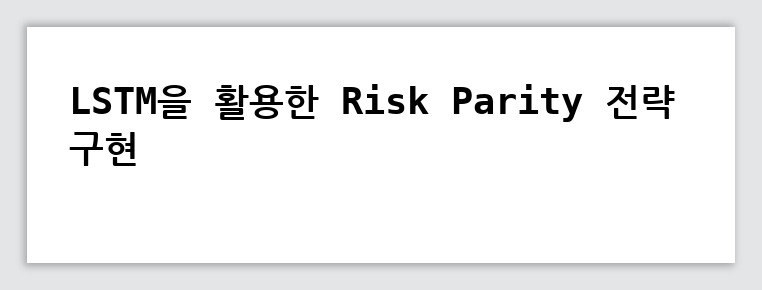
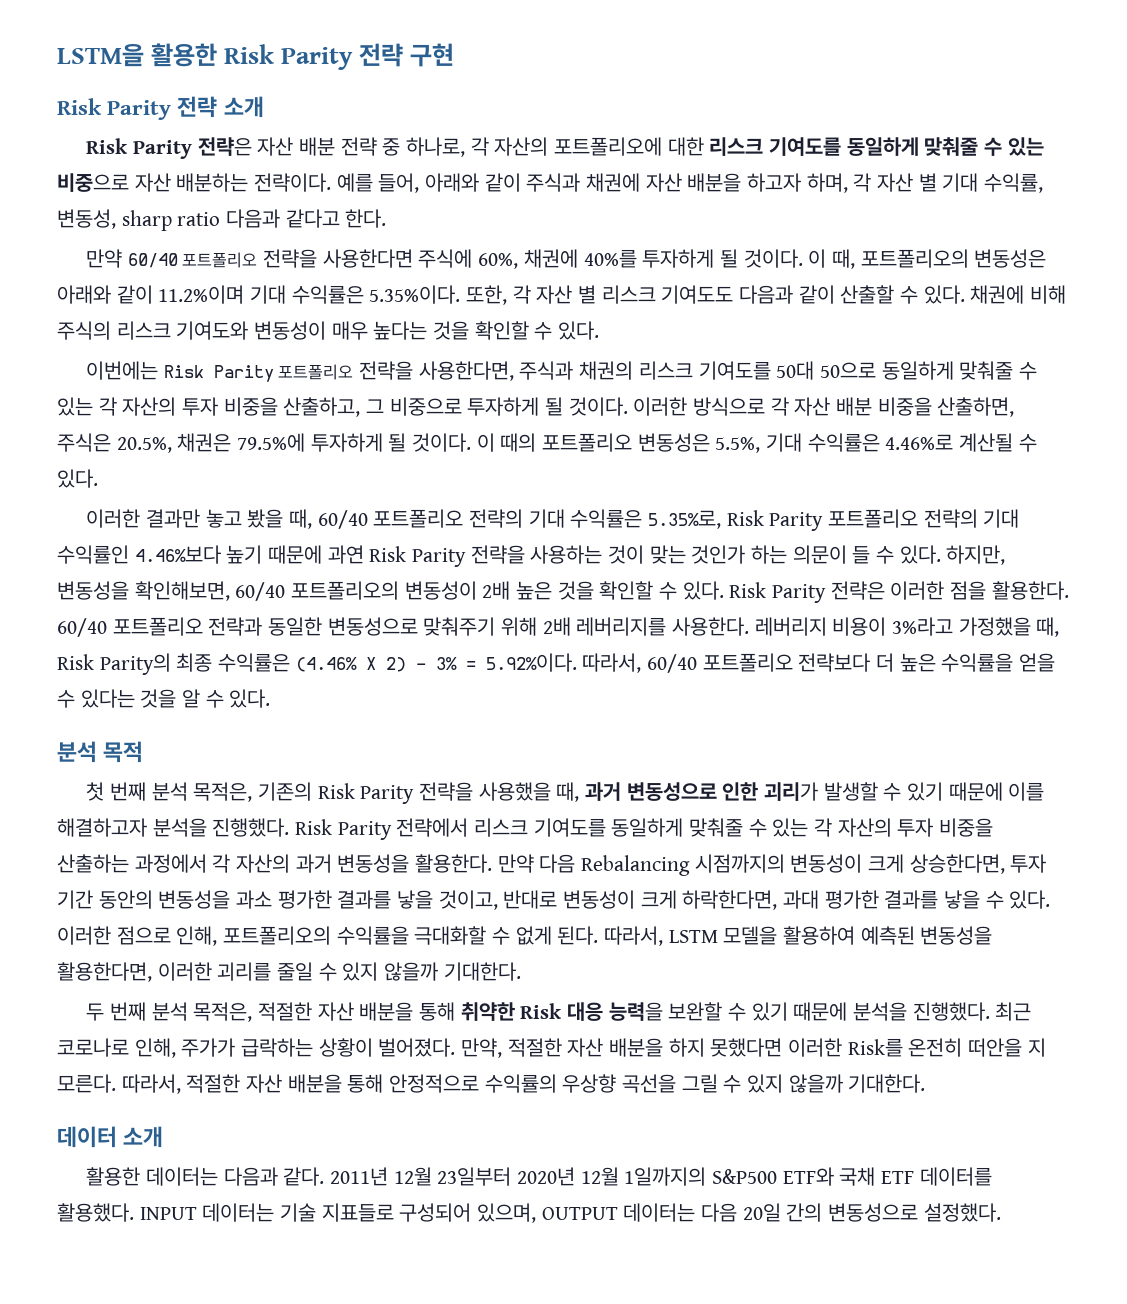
+ Risk Parity 전략 소개
+ Risk Parity 전략은 자산 배분 전략 중 하나로, 각 자산의 포트폴리오에 대한 리스크 기여도를 동일하게 맞춰줄 수 있는 비중으로 자산 배분하는 전략이다. 예를 들어, 아래와 같이 주식과 채권에 자산 배분을 하고자 하며, 각 자산 별 기대 수익률, 변동성, sharp ratio 다음과 같다고 한다.
+ 만약 60/40 포트폴리오 전략을 사용한다면 주식에 60%, 채권에 40%를 투자하게 될 것이다. 이 때, 포트폴리오의 변동성은 아래와 같이 11.2%이며 기대 수익률은 5.35%이다. 또한, 각 자산 별 리스크 기여도도 다음과 같이 산출할 수 있다. 채권에 비해 주식의 리스크 기여도와 변동성이 매우 높다는 것을 확인할 수 있다.
+ 이번에는 Risk Parity 포트폴리오 전략을 사용한다면, 주식과 채권의 리스크 기여도를 50대 50으로 동일하게 맞춰줄 수 있는 각 자산의 투자 비중을 산출하고, 그 비중으로 투자하게 될 것이다. 이러한 방식으로 각 자산 배분 비중을 산출하면, 주식은 20.5%, 채권은 79.5%에 투자하게 될 것이다. 이 때의 포트폴리오 변동성은 5.5%, 기대 수익률은 4.46%로 계산될 수 있다.
+ 이러한 결과만 놓고 봤을 때, 60/40 포트폴리오 전략의 기대 수익률은 5.35%로, Risk Parity 포트폴리오 전략의 기대 수익률인 4.46%보다 높기 때문에 과연 Risk Parity 전략을 사용하는 것이 맞는 것인가 하는 의문이 들 수 있다. 하지만, 변동성을 확인해보면, 60/40 포트폴리오의 변동성이 2배 높은 것을 확인할 수 있다. Risk Parity 전략은 이러한 점을 활용한다. 60/40 포트폴리오 전략과 동일한 변동성으로 맞춰주기 위해 2배 레버리지를 사용한다. 레버리지 비용이 3%라고 가정했을 때, Risk Parity의 최종 수익률은 (4.46% X 2) - 3% = 5.92%이다. 따라서, 60/40 포트폴리오 전략보다 더 높은 수익률을 얻을 수 있다는 것을 알 수 있다.
+ 분석 목적
+ 첫 번째 분석 목적은, 기존의 Risk Parity 전략을 사용했을 때, 과거 변동성으로 인한 괴리가 발생할 수 있기 때문에 이를 해결하고자 분석을 진행했다. Risk Parity 전략에서 리스크 기여도를 동일하게 맞춰줄 수 있는 각 자산의 투자 비중을 산출하는 과정에서 각 자산의 과거 변동성을 활용한다. 만약 다음 Rebalancing 시점까지의 변동성이 크게 상승한다면, 투자 기간 동안의 변동성을 과소 평가한 결과를 낳을 것이고, 반대로 변동성이 크게 하락한다면, 과대 평가한 결과를 낳을 수 있다. 이러한 점으로 인해, 포트폴리오의 수익률을 극대화할 수 없게 된다. 따라서, LSTM 모델을 활용하여 예측된 변동성을 활용한다면, 이러한 괴리를 줄일 수 있지 않을까 기대한다.
+ 두 번째 분석 목적은, 적절한 자산 배분을 통해 취약한 Risk 대응 능력을 보완할 수 있기 때문에 분석을 진행했다. 최근 코로나로 인해, 주가가 급락하는 상황이 벌어졌다. 만약, 적절한 자산 배분을 하지 못했다면 이러한 Risk를 온전히 떠안을 지 모른다. 따라서, 적절한 자산 배분을 통해 안정적으로 수익률의 우상향 곡선을 그릴 수 있지 않을까 기대한다.
+ 데이터 소개
+ 활용한 데이터는 다음과 같다. 2011년 12월 23일부터 2020년 12월 1일까지의 S&P500 ETF와 국채 ETF 데이터를 활용했다. INPUT 데이터는 기술 지표들로 구성되어 있으며, OUTPUT 데이터는 다음 20일 간의 변동성으로 설정했다.

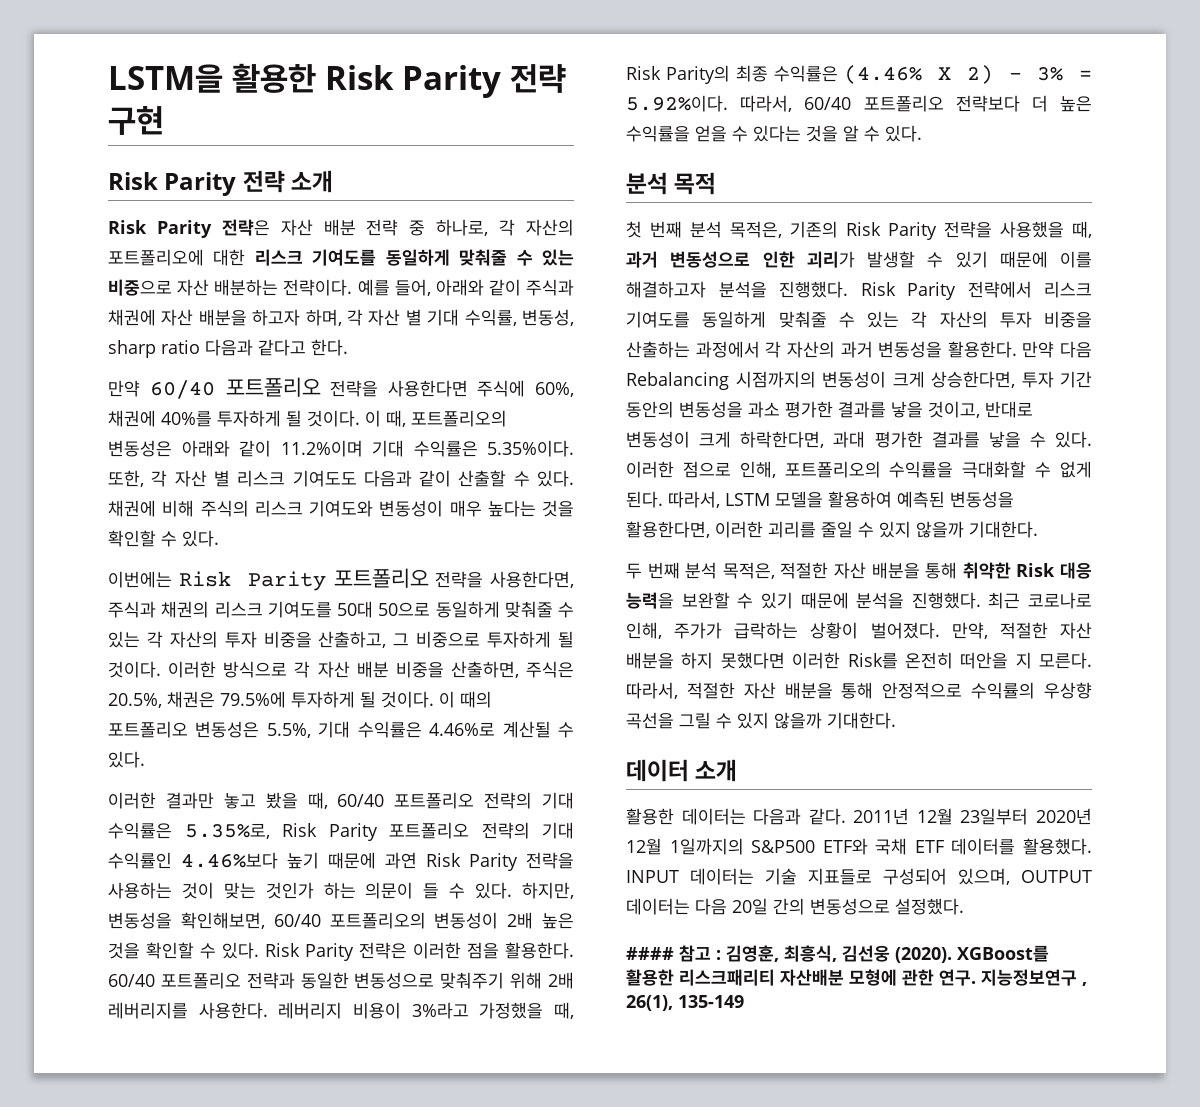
+ #### 참고 : 김영훈, 최흥식, 김선웅 (2020). XGBoost를 활용한 리스크패리티 자산배분 모형에 관한 연구. 지능정보연구 , 26(1), 135-149

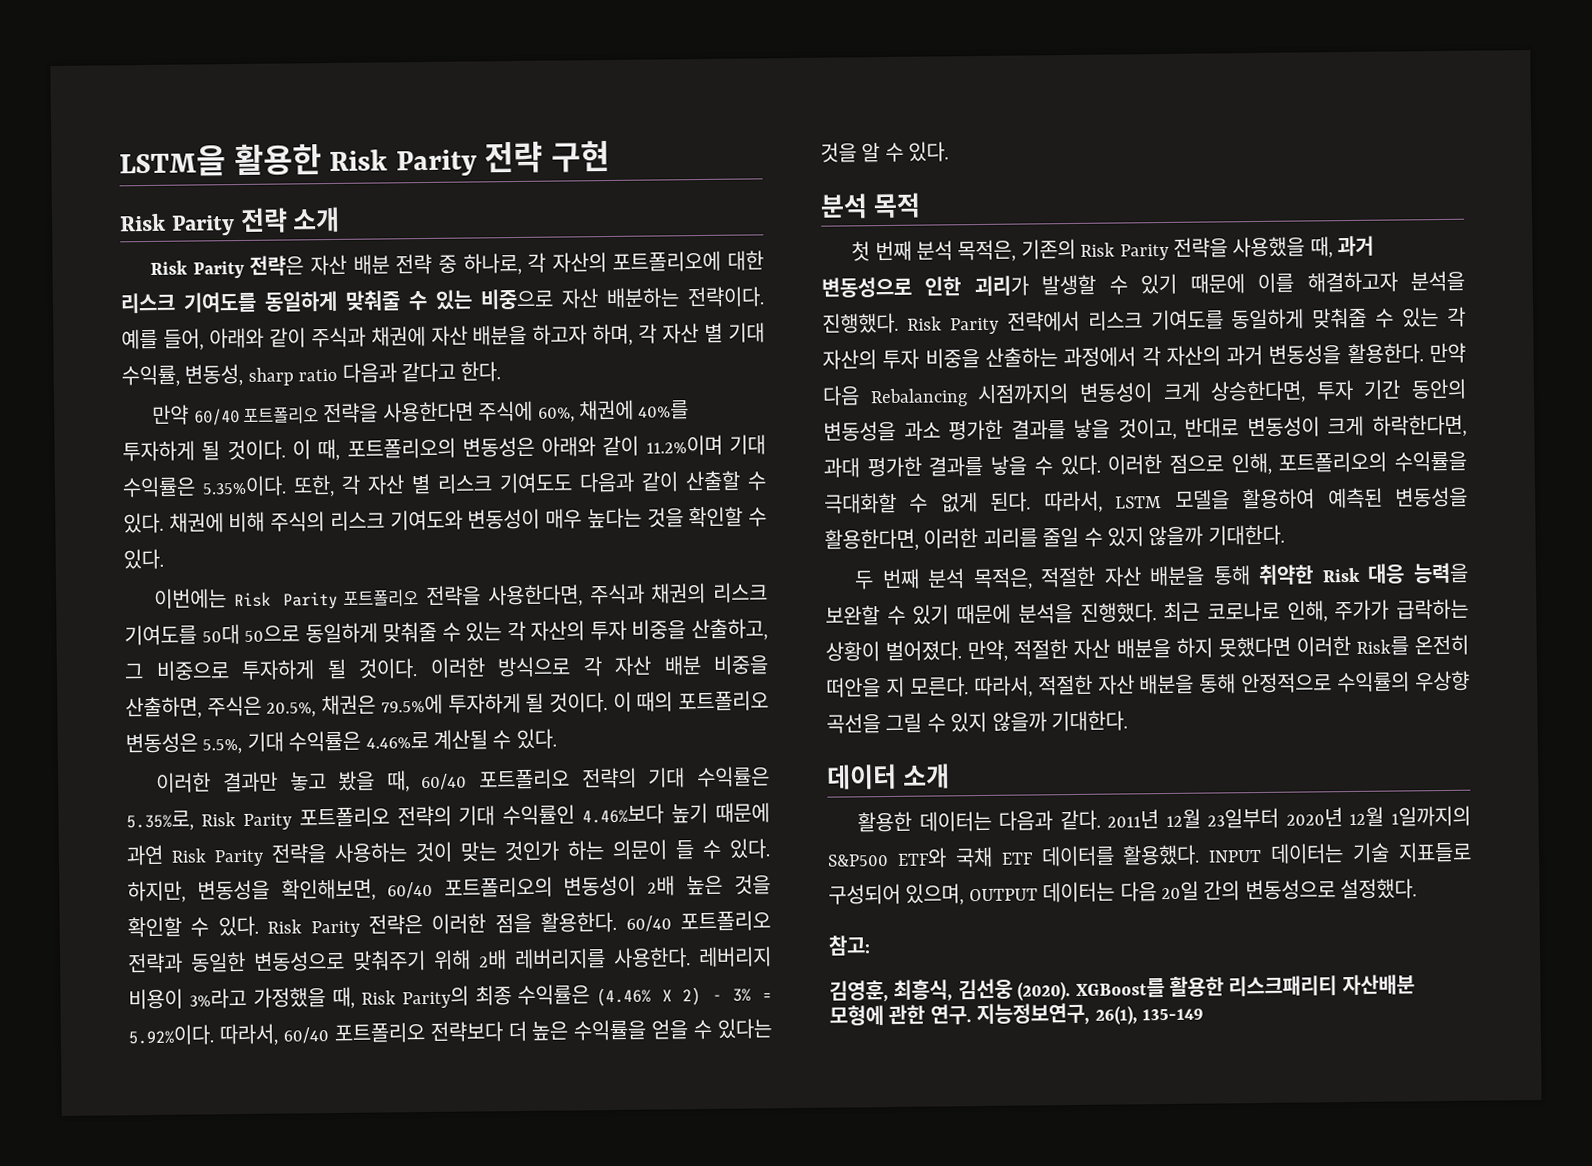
- #### 참고 : 김영훈, 최흥식, 김선웅 (2020).
+ 참고:
+ 김영훈, 최흥식, 김선웅 (2020).
- 지능정보연구 , 26(1), 135-149
+ 지능정보연구, 26(1), 135-149

